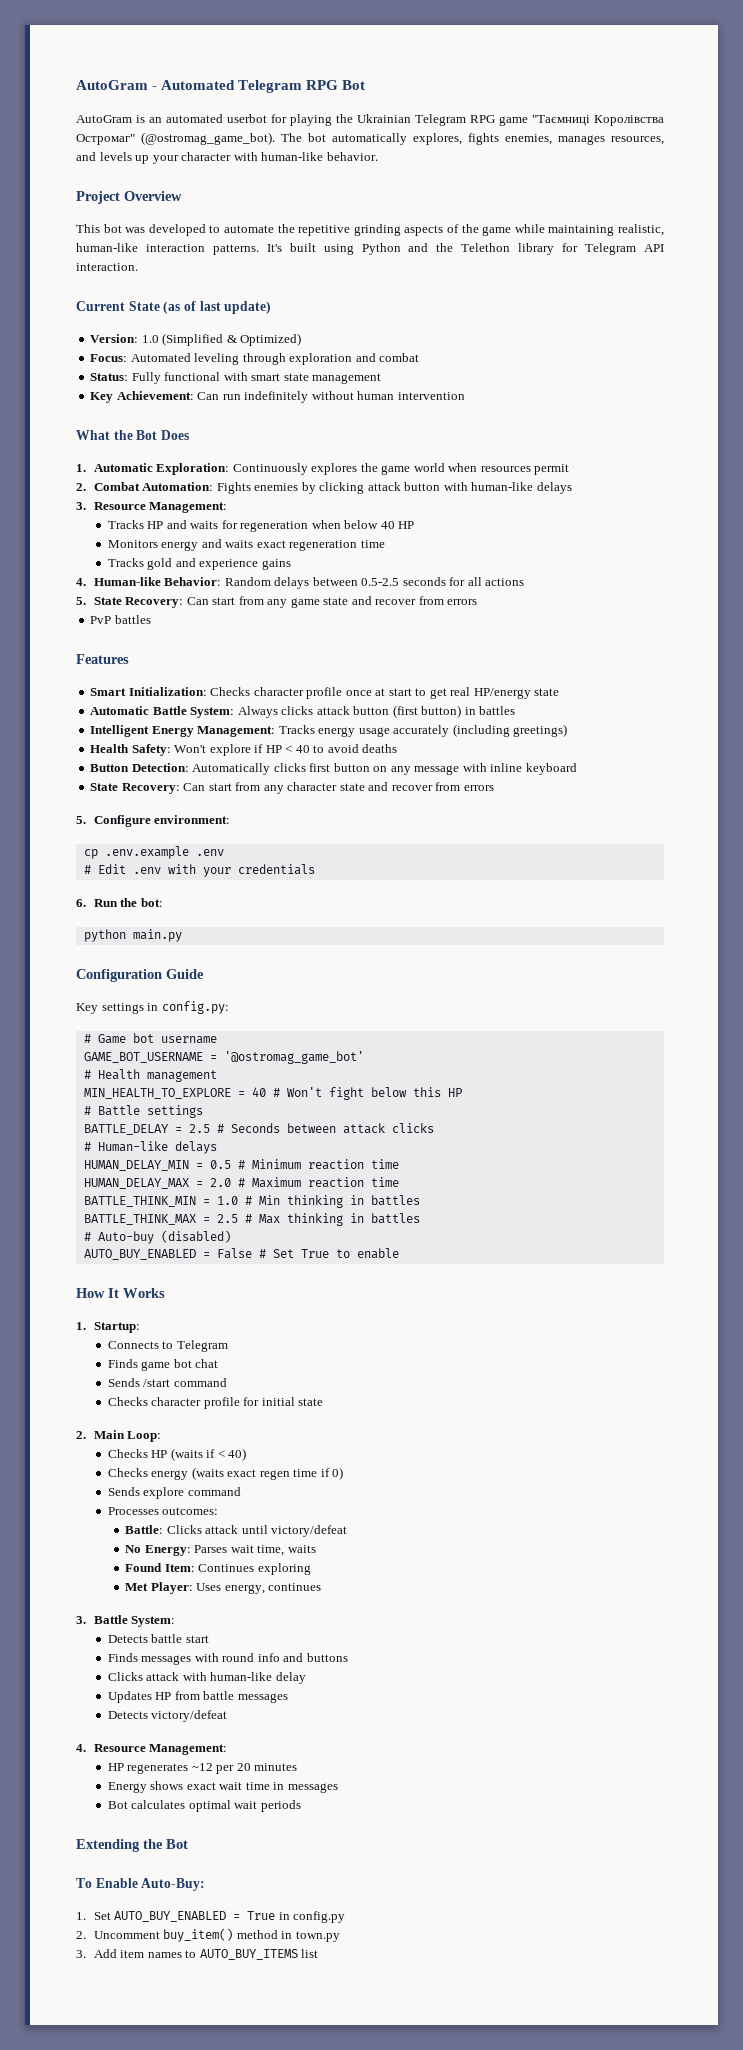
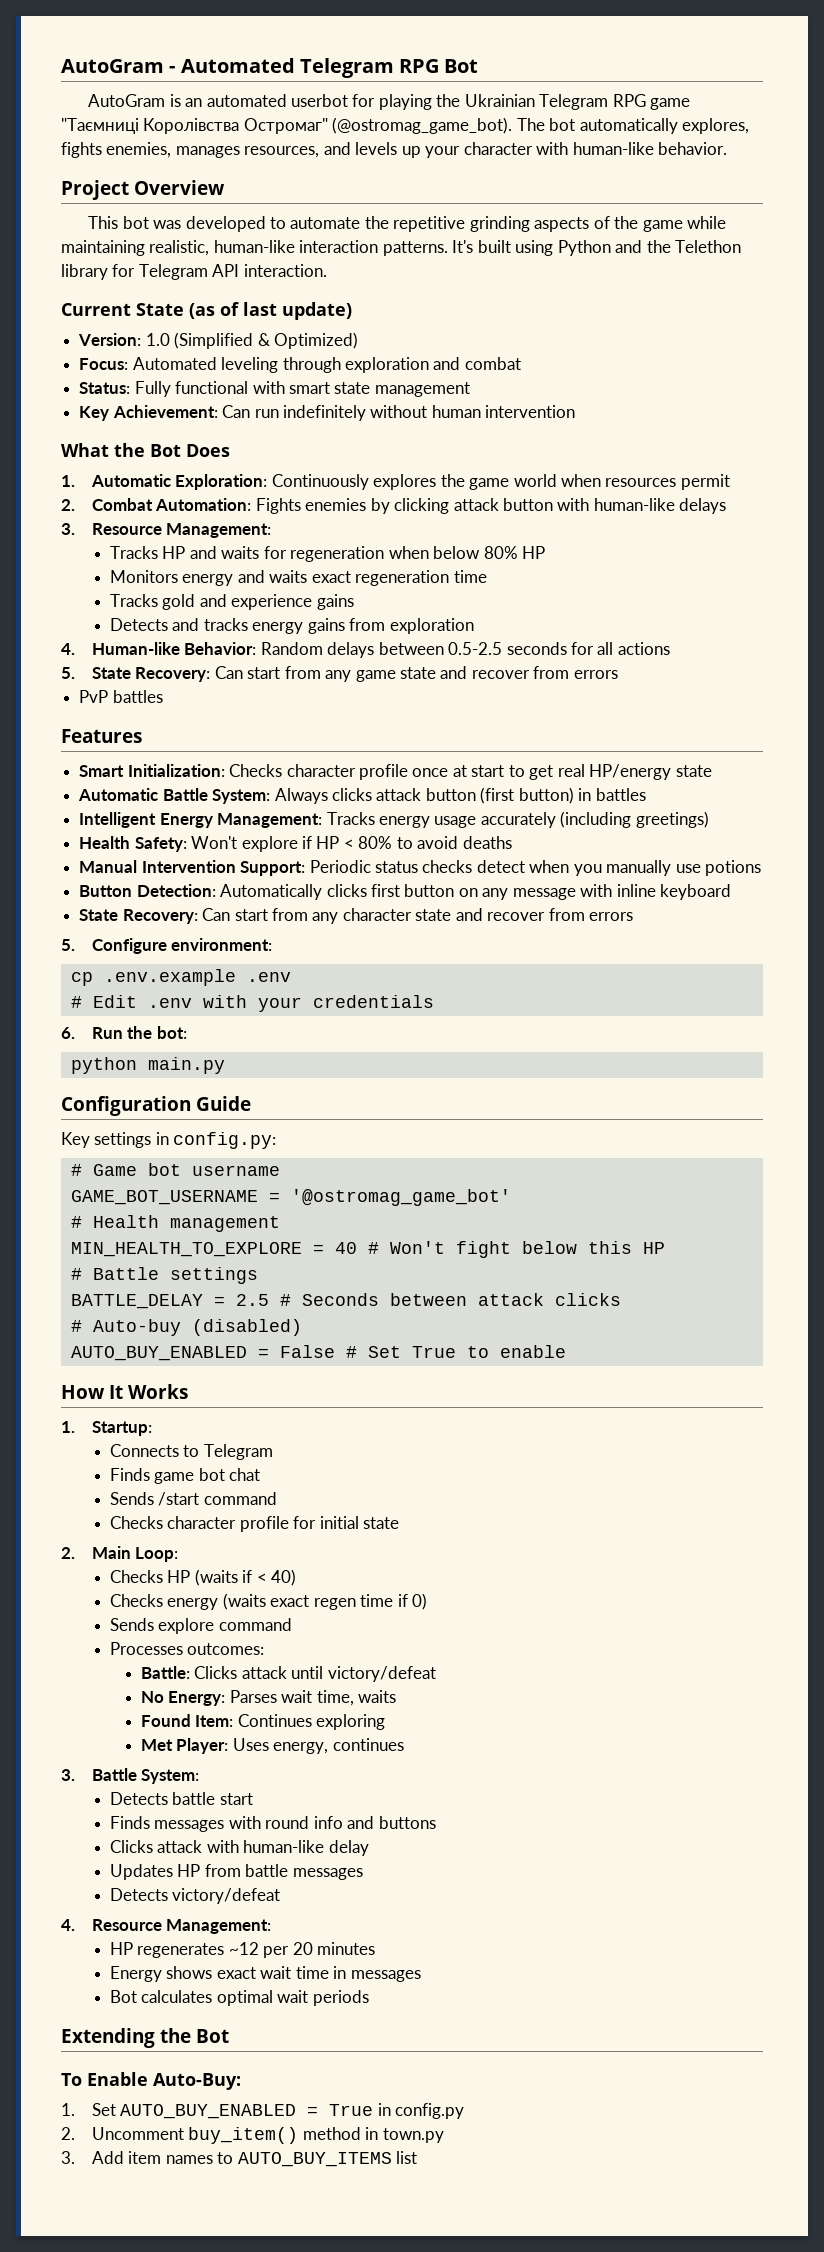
- Tracks HP and waits for regeneration when below 40 HP
+ Tracks HP and waits for regeneration when below 80% HP
+ Detects and tracks energy gains from exploration
- Health Safety: Won't explore if HP < 40 to avoid deaths
+ Health Safety: Won't explore if HP < 80% to avoid deaths
+ Manual Intervention Support: Periodic status checks detect when you manually use potions
- # Human-like delays
- HUMAN_DELAY_MIN = 0.5 # Minimum reaction time
- HUMAN_DELAY_MAX = 2.0 # Maximum reaction time
- BATTLE_THINK_MIN = 1.0 # Min thinking in battles
- BATTLE_THINK_MAX = 2.5 # Max thinking in battles

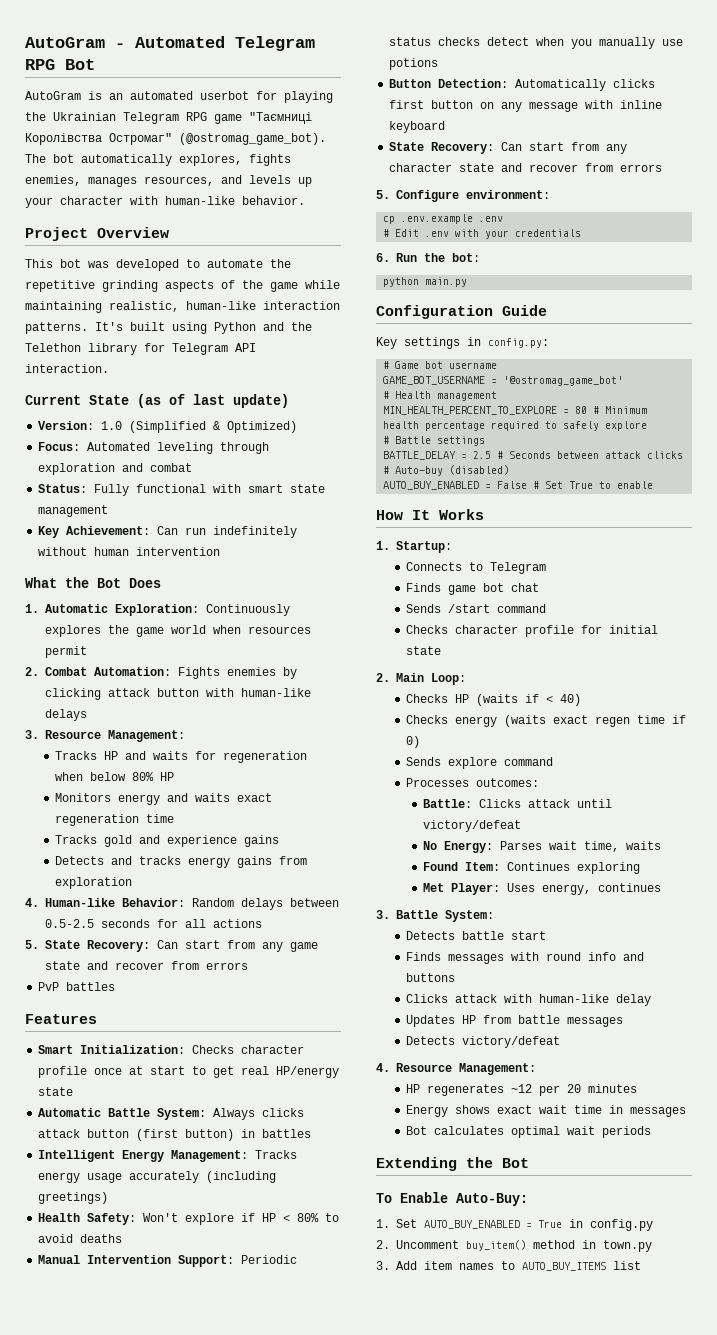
- MIN_HEALTH_TO_EXPLORE = 40 # Won't fight below this HP
+ MIN_HEALTH_PERCENT_TO_EXPLORE = 80 # Minimum health percentage required to safely explore

